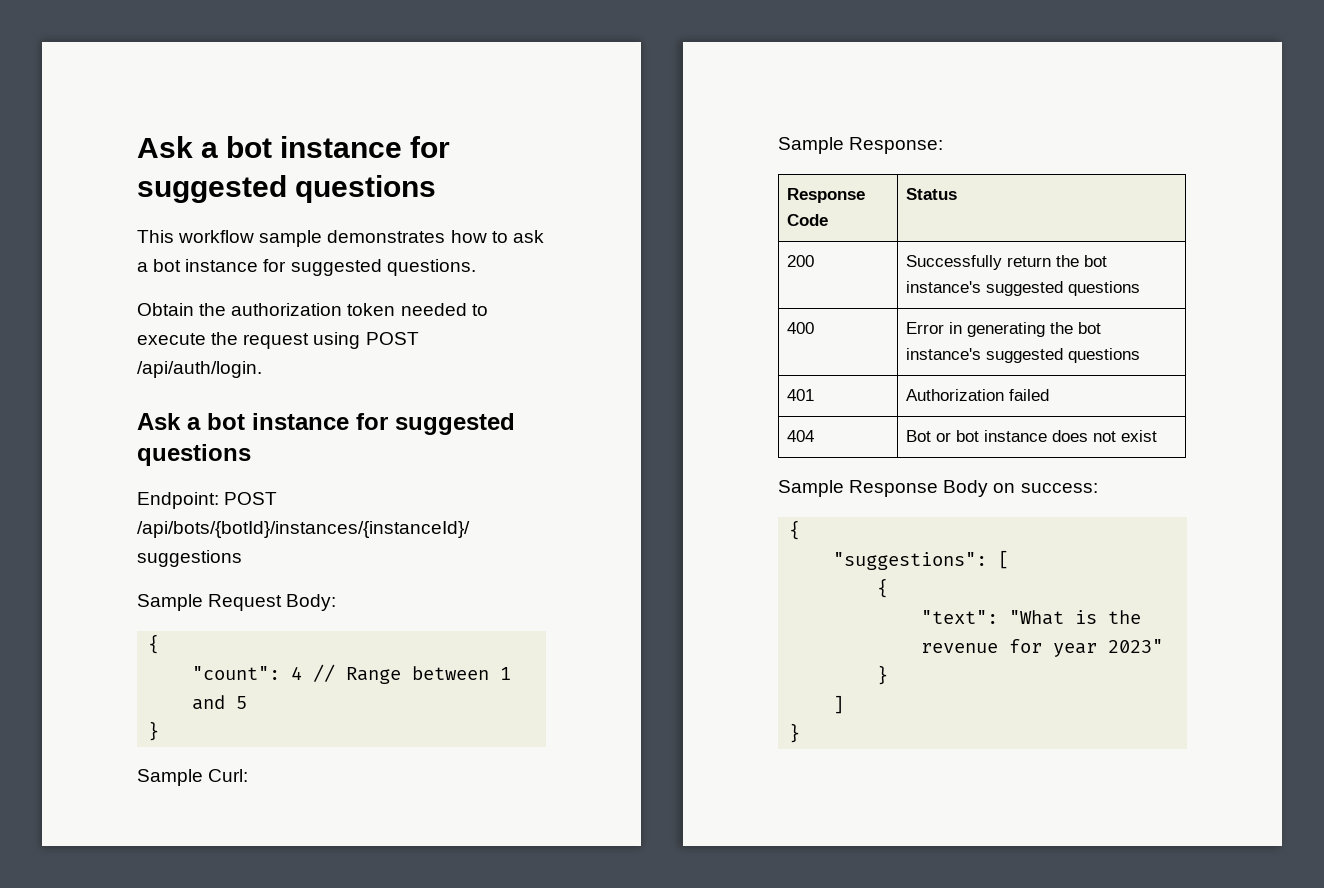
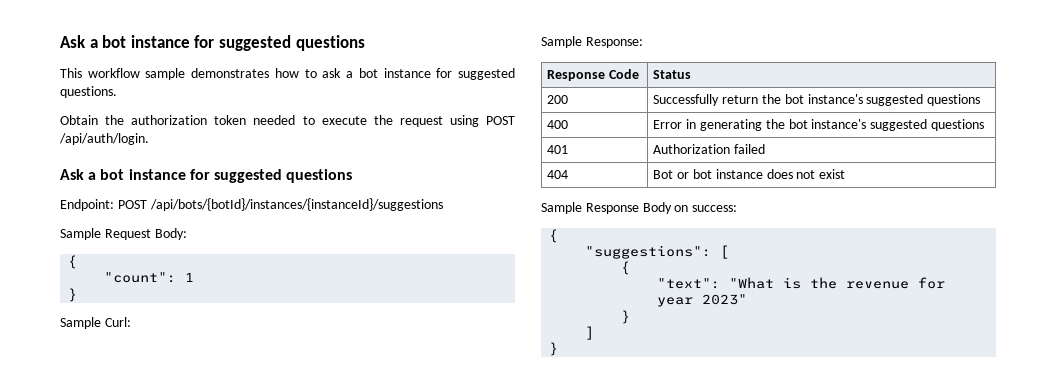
- "count": 4 // Range between 1 and 5
+ "count": 1

